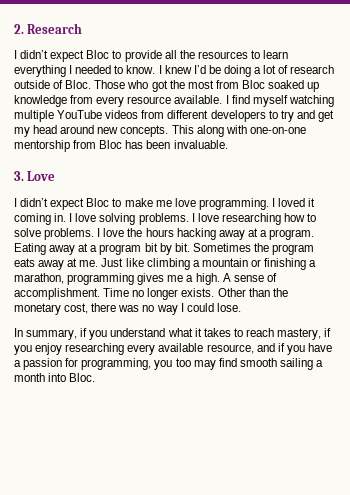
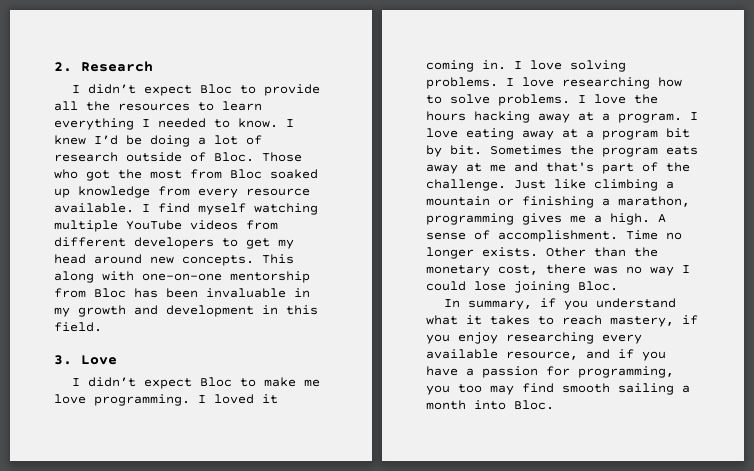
- I find myself watching multiple YouTube videos from different developers to try and get my head around new concepts.
+ I find myself watching multiple YouTube videos from different developers to get my head around new concepts.
- This along with one-on-one mentorship from Bloc has been invaluable.
+ This along with one-on-one mentorship from Bloc has been invaluable in my growth and development in this field.
- Eating away at a program bit by bit.
+ I love eating away at a program bit by bit.
- Sometimes the program eats away at me.
+ Sometimes the program eats away at me and that's part of the challenge.
- Other than the monetary cost, there was no way I could lose.
+ Other than the monetary cost, there was no way I could lose joining Bloc.

